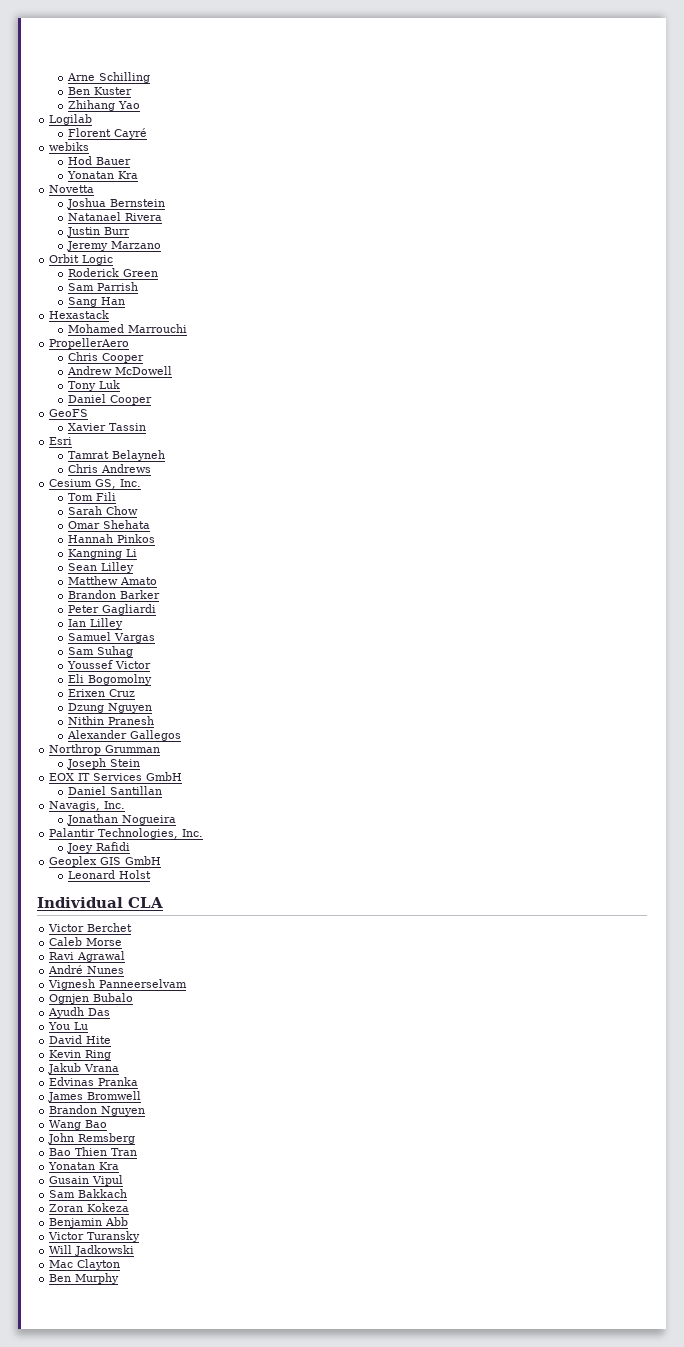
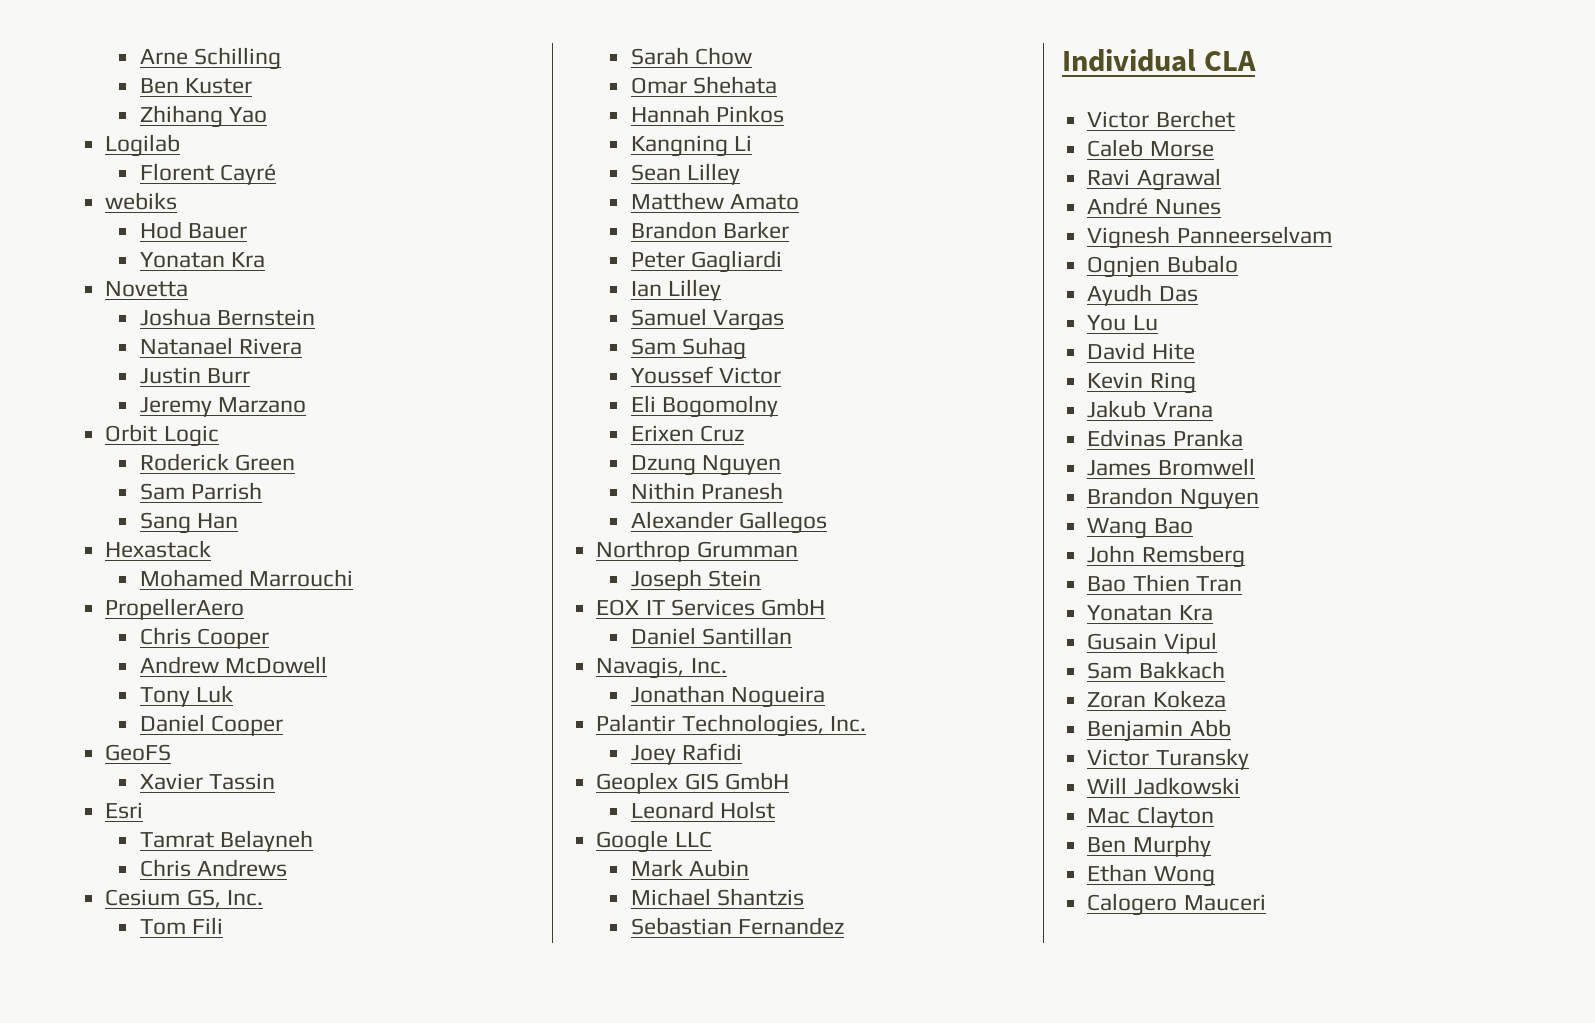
+ Google LLC
+ Mark Aubin
+ Michael Shantzis
+ Sebastian Fernandez
+ Ethan Wong
+ Calogero Mauceri

